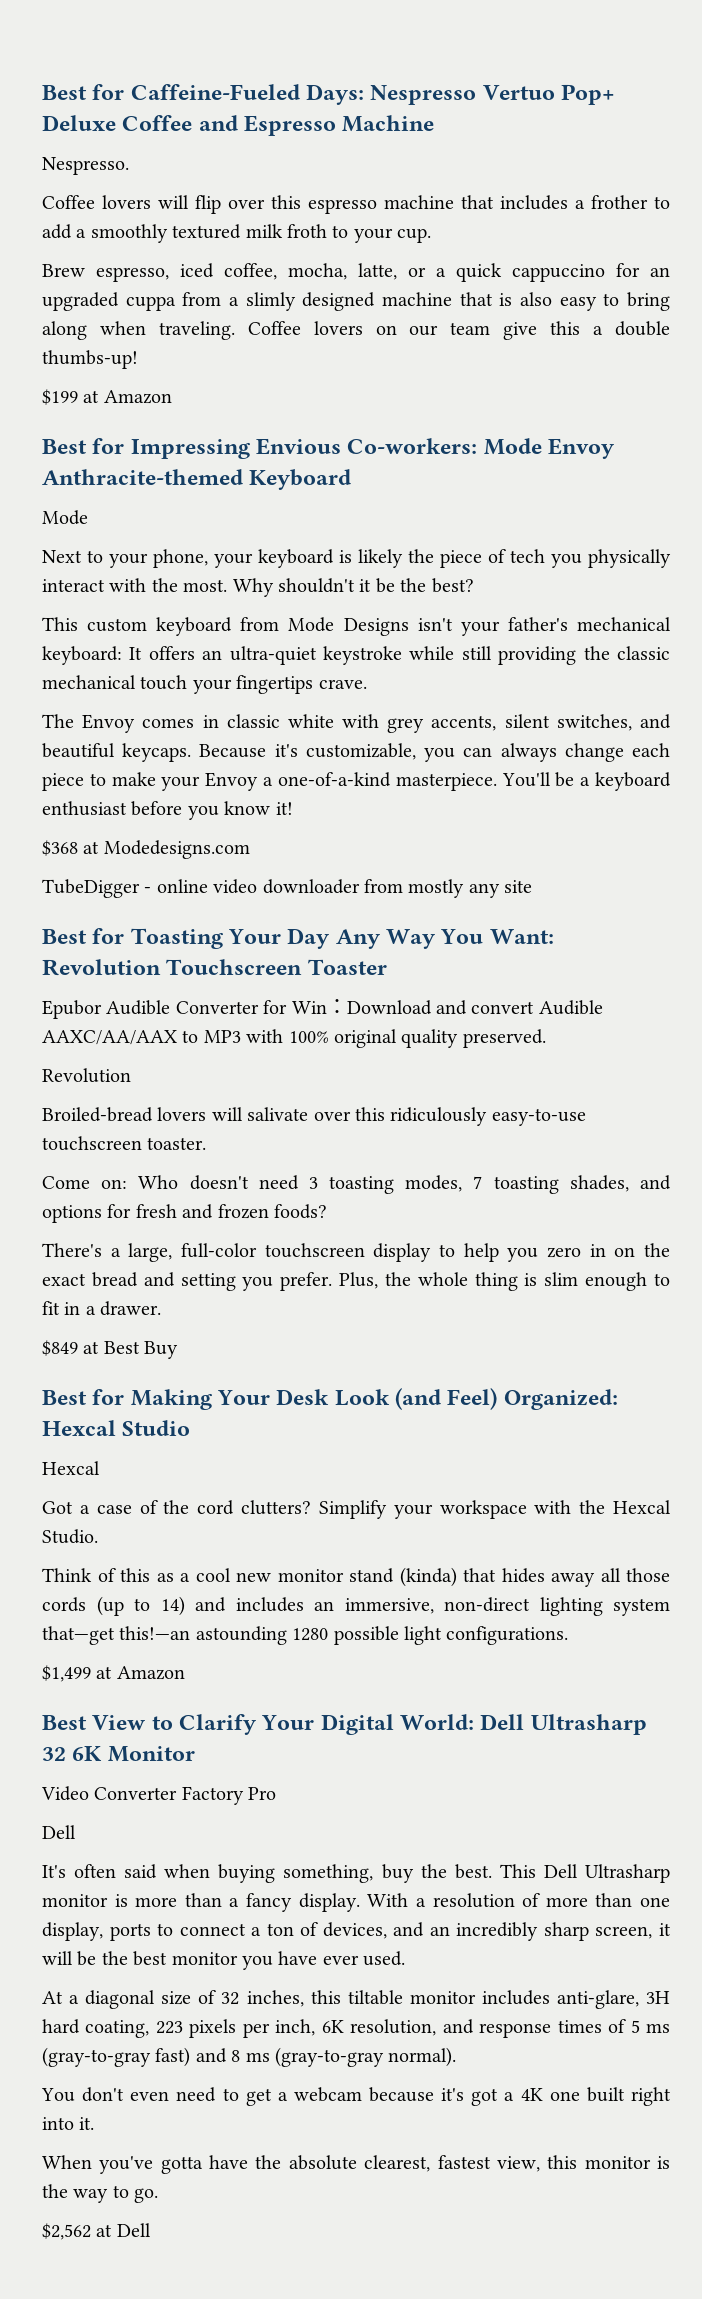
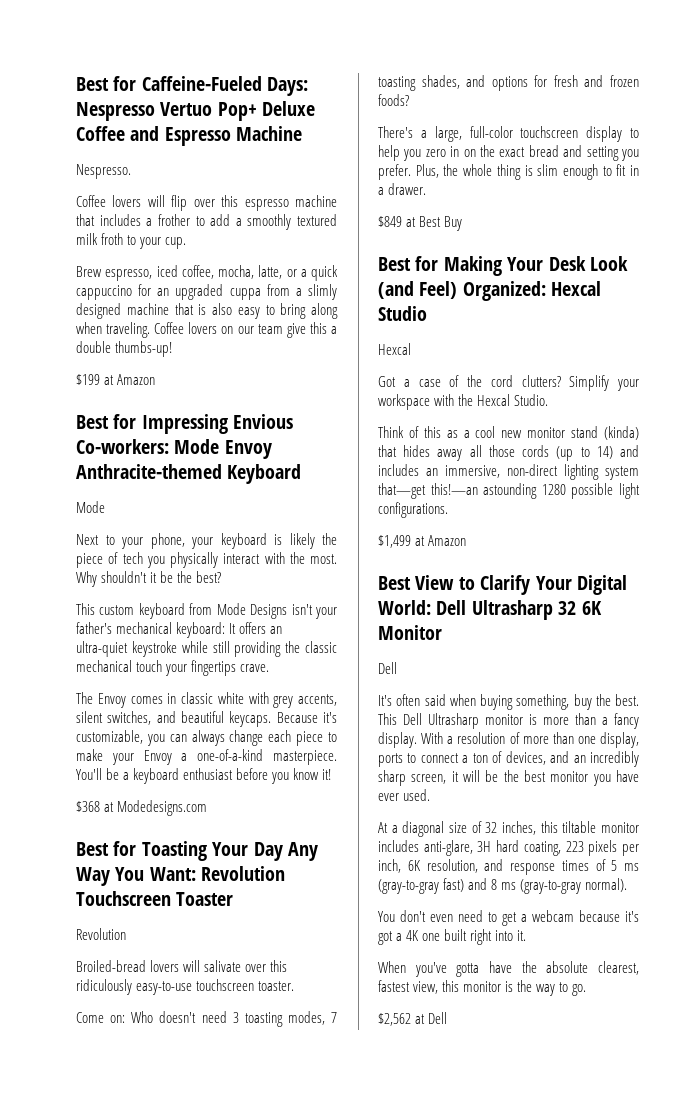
- TubeDigger - online video downloader from mostly any site
- Epubor Audible Converter for Win：Download and convert Audible AAXC/AA/AAX to MP3 with 100% original quality preserved.
- Video Converter Factory Pro

